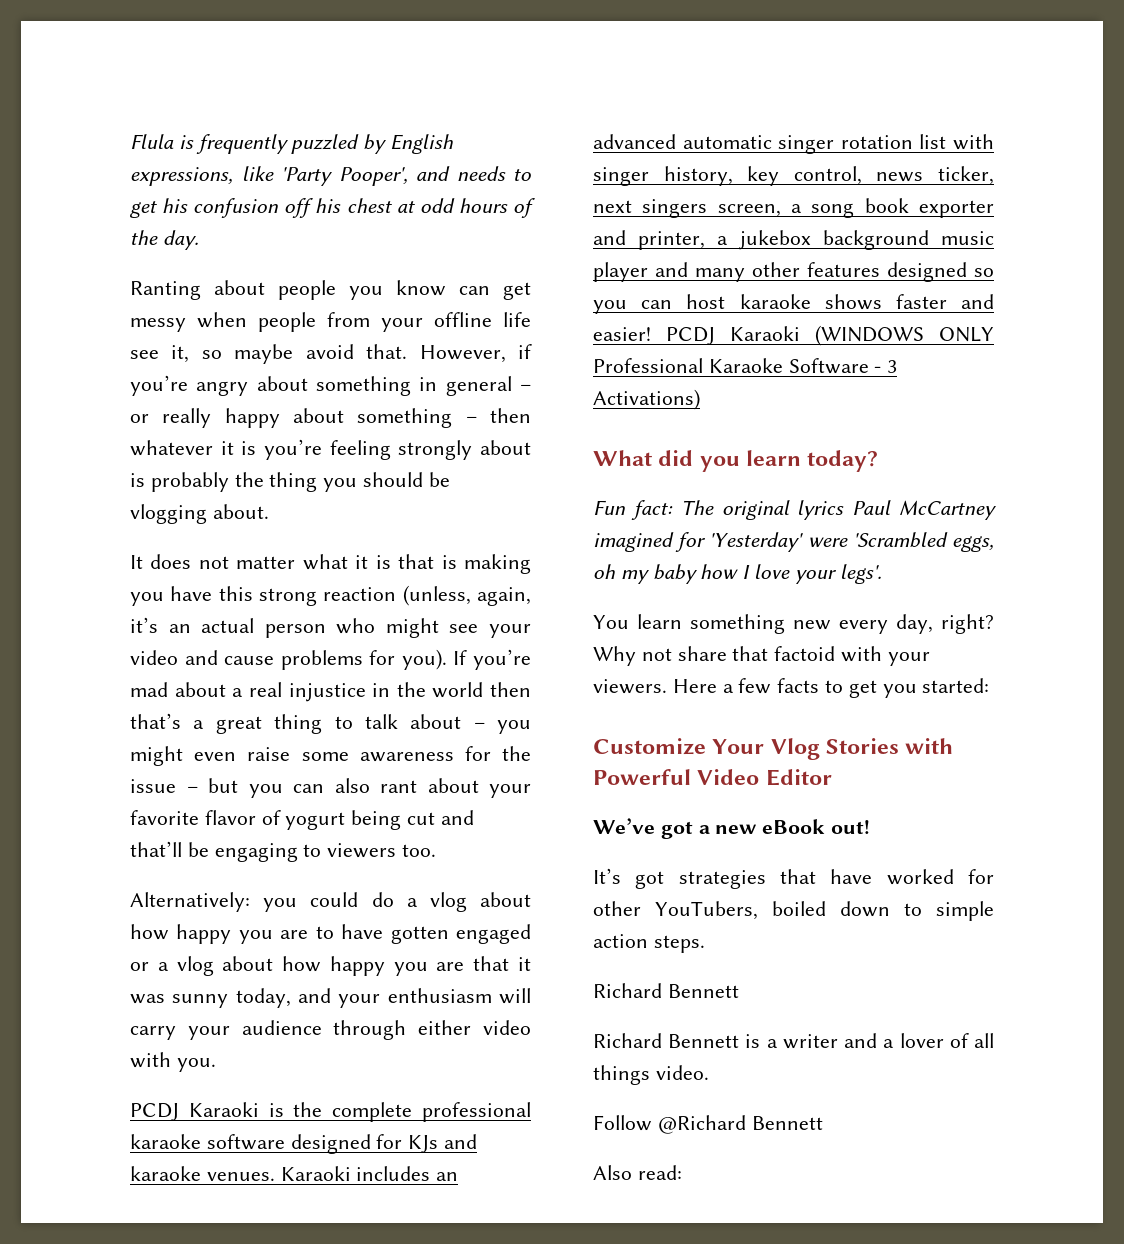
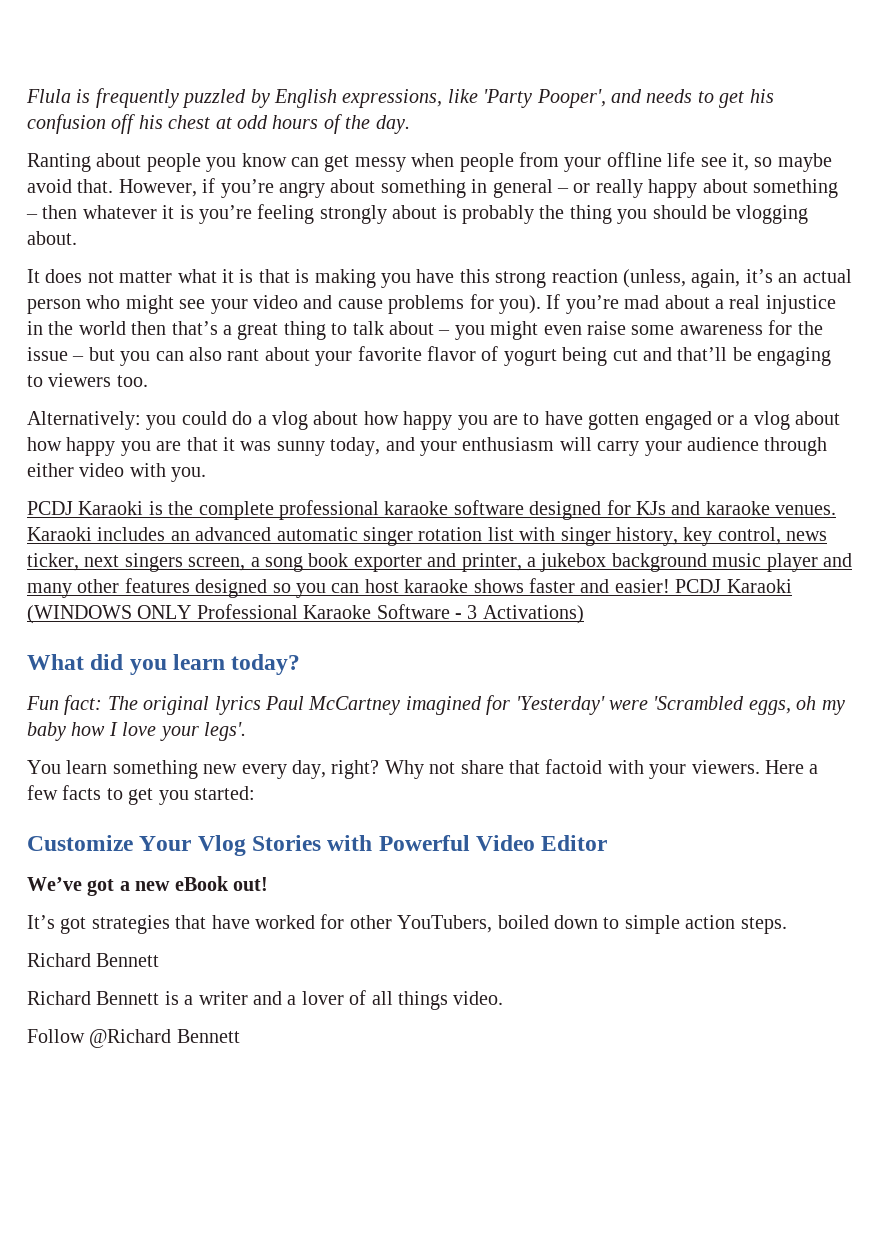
- Also read:

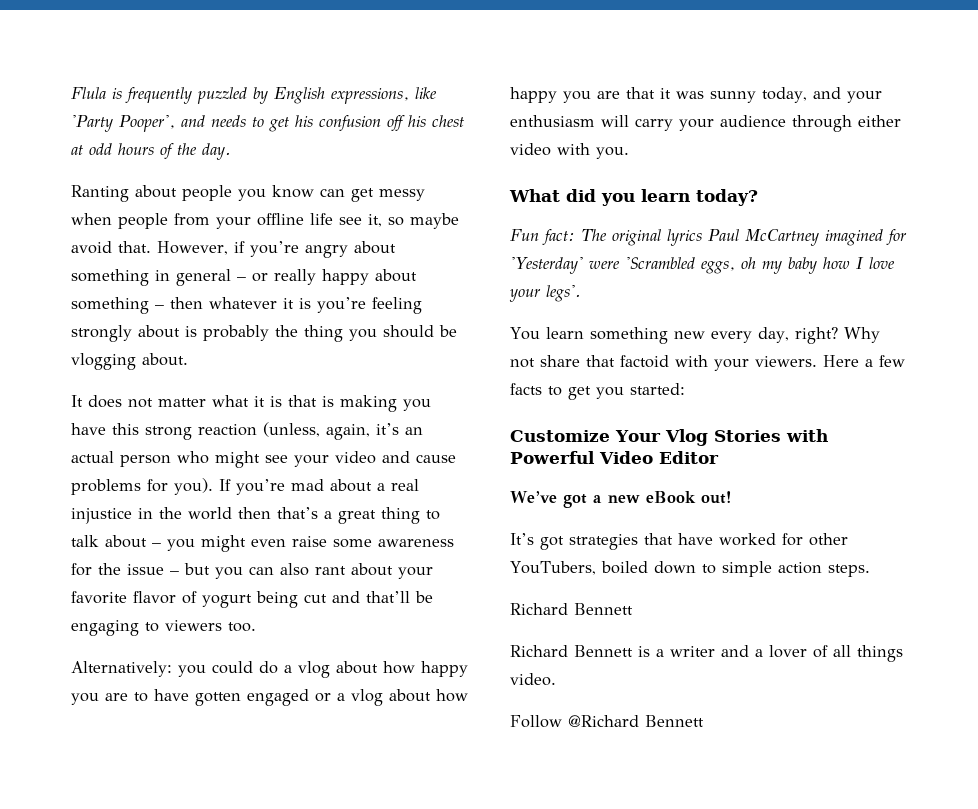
- PCDJ Karaoki is the complete professional karaoke software designed for KJs and karaoke venues. Karaoki includes an advanced automatic singer rotation list with singer history, key control, news ticker, next singers screen, a song book exporter and printer, a jukebox background music player and many other features designed so you can host karaoke shows faster and easier! PCDJ Karaoki (WINDOWS ONLY Professional Karaoke Software - 3 Activations)

